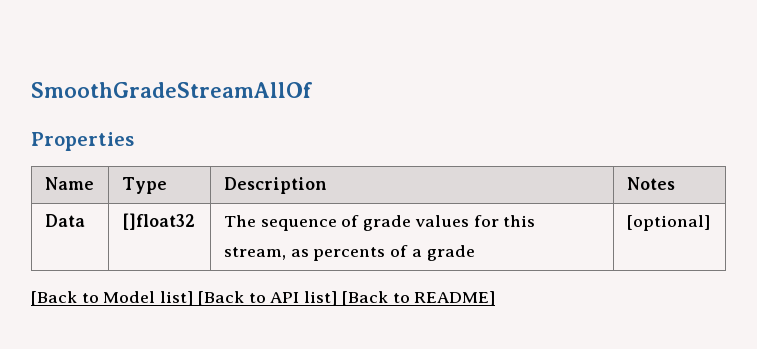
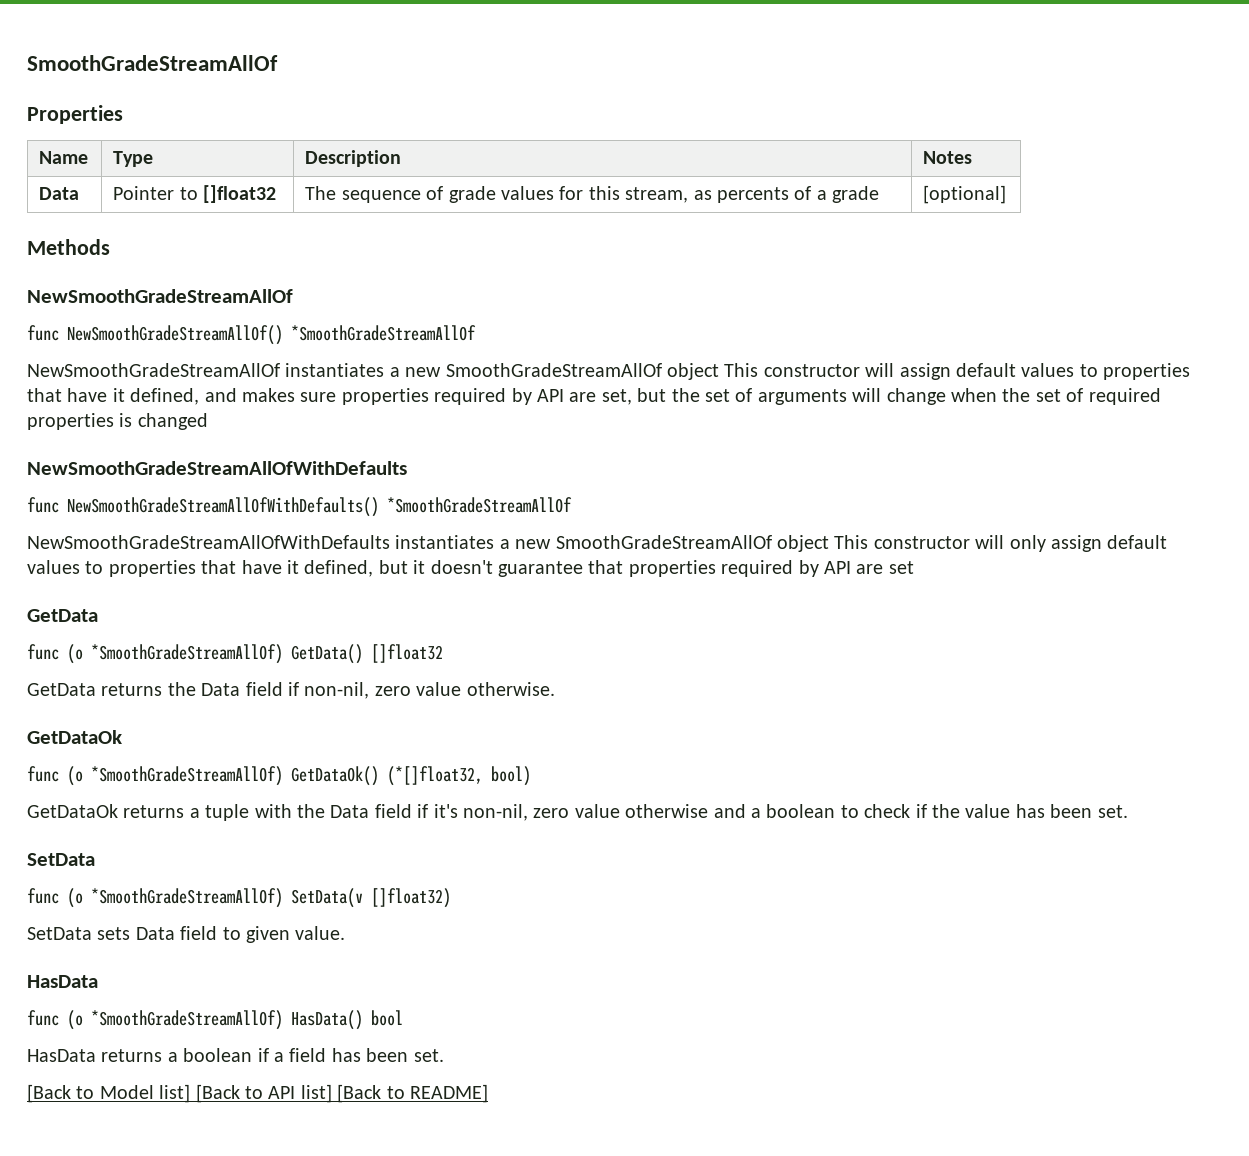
- Data | []float32 | The sequence of grade values for this stream, as percents of a grade | [optional]
+ Data | Pointer to []float32 | The sequence of grade values for this stream, as percents of a grade | [optional]
+ Methods
+ NewSmoothGradeStreamAllOf
+ func NewSmoothGradeStreamAllOf() *SmoothGradeStreamAllOf
+ NewSmoothGradeStreamAllOf instantiates a new SmoothGradeStreamAllOf object This constructor will assign default values to properties that have it defined, and makes sure properties required by API are set, but the set of arguments will change when the set of required properties is changed
+ NewSmoothGradeStreamAllOfWithDefaults
+ func NewSmoothGradeStreamAllOfWithDefaults() *SmoothGradeStreamAllOf
+ NewSmoothGradeStreamAllOfWithDefaults instantiates a new SmoothGradeStreamAllOf object This constructor will only assign default values to properties that have it defined, but it doesn't guarantee that properties required by API are set
+ GetData
+ func (o *SmoothGradeStreamAllOf) GetData() []float32
+ GetData returns the Data field if non-nil, zero value otherwise.
+ GetDataOk
+ func (o *SmoothGradeStreamAllOf) GetDataOk() (*[]float32, bool)
+ GetDataOk returns a tuple with the Data field if it's non-nil, zero value otherwise and a boolean to check if the value has been set.
+ SetData
+ func (o *SmoothGradeStreamAllOf) SetData(v []float32)
+ SetData sets Data field to given value.
+ HasData
+ func (o *SmoothGradeStreamAllOf) HasData() bool
+ HasData returns a boolean if a field has been set.

